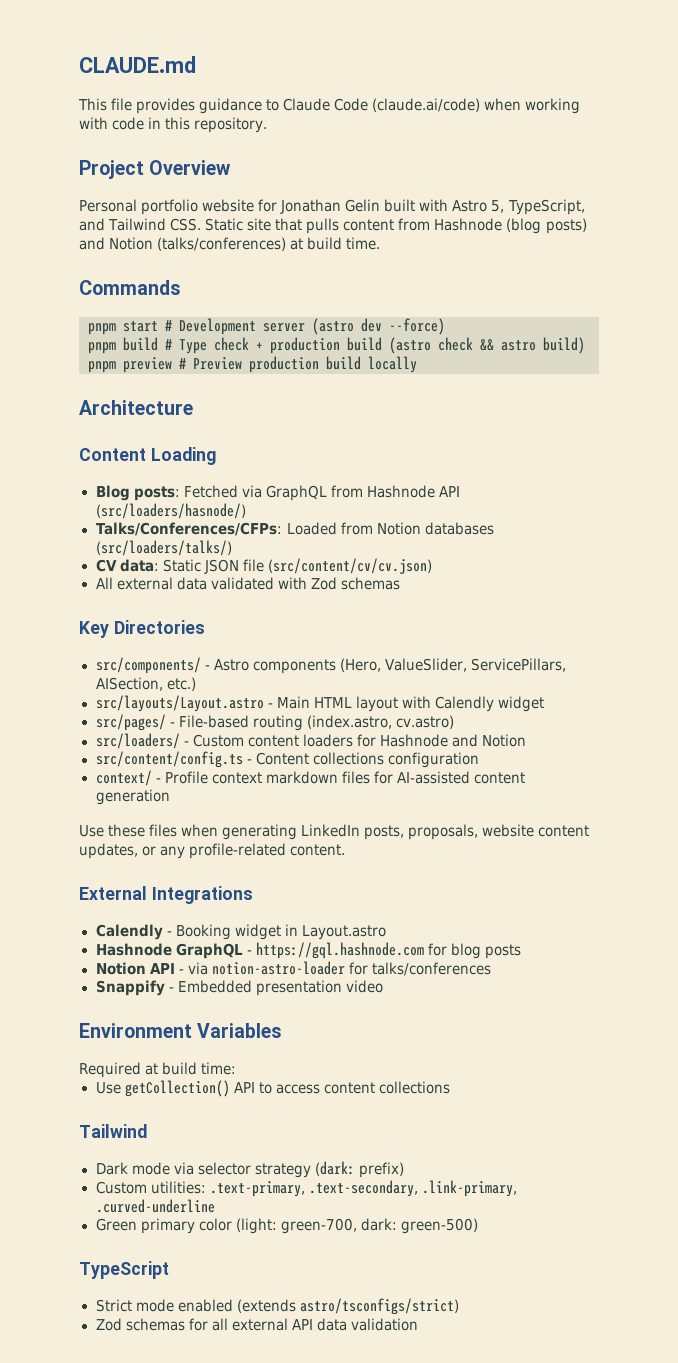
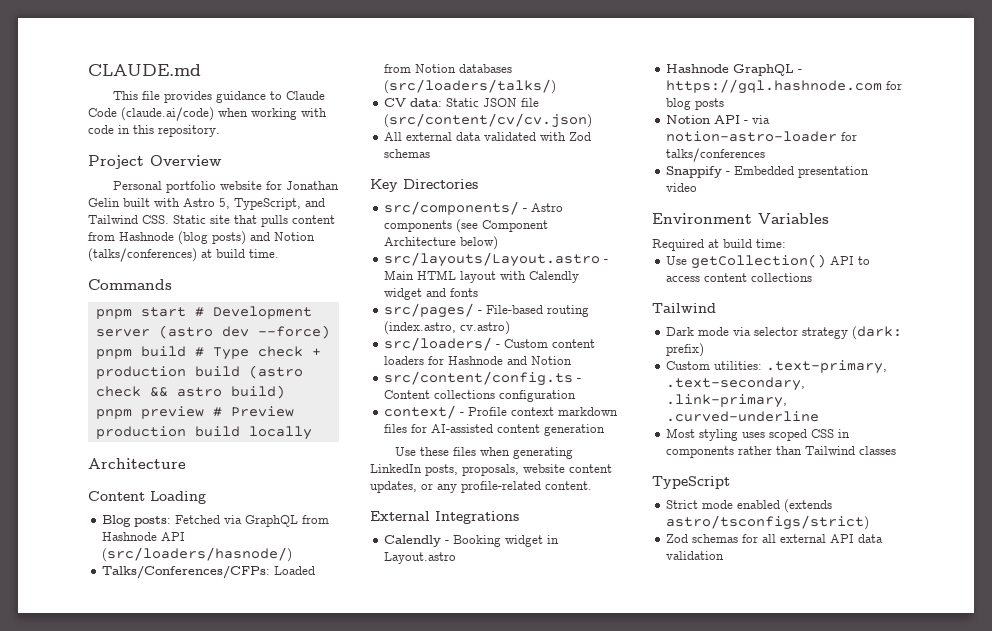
- src/components/ - Astro components (Hero, ValueSlider, ServicePillars, AISection, etc.)
+ src/components/ - Astro components (see Component Architecture below)
- src/layouts/Layout.astro - Main HTML layout with Calendly widget
+ src/layouts/Layout.astro - Main HTML layout with Calendly widget and fonts
- Green primary color (light: green-700, dark: green-500)
+ Most styling uses scoped CSS in components rather than Tailwind classes

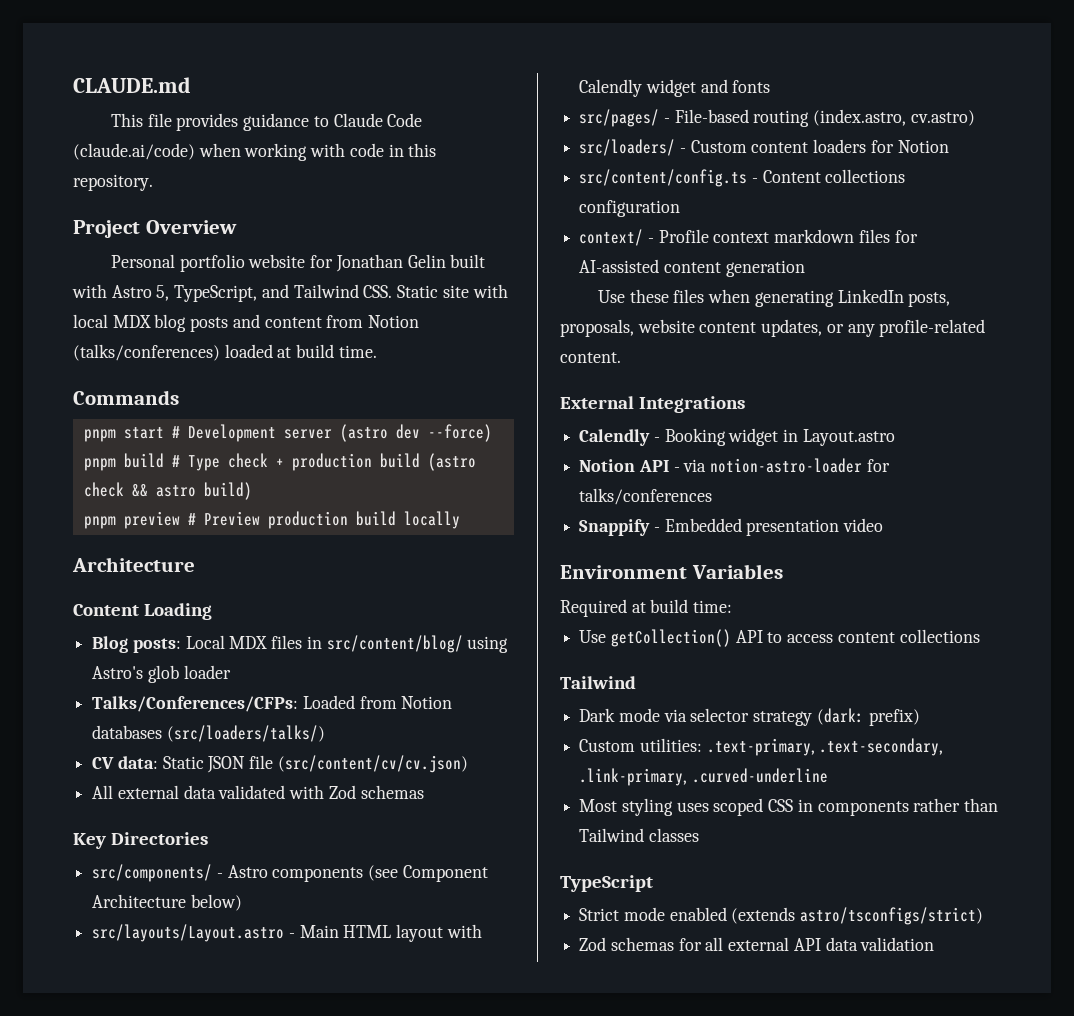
- Personal portfolio website for Jonathan Gelin built with Astro 5, TypeScript, and Tailwind CSS. Static site that pulls content from Hashnode (blog posts) and Notion (talks/conferences) at build time.
+ Personal portfolio website for Jonathan Gelin built with Astro 5, TypeScript, and Tailwind CSS. Static site with local MDX blog posts and content from Notion (talks/conferences) loaded at build time.
- Blog posts: Fetched via GraphQL from Hashnode API (src/loaders/hasnode/)
+ Blog posts: Local MDX files in src/content/blog/ using Astro's glob loader
- src/loaders/ - Custom content loaders for Hashnode and Notion
+ src/loaders/ - Custom content loaders for Notion
- Hashnode GraphQL - https://gql.hashnode.com for blog posts

